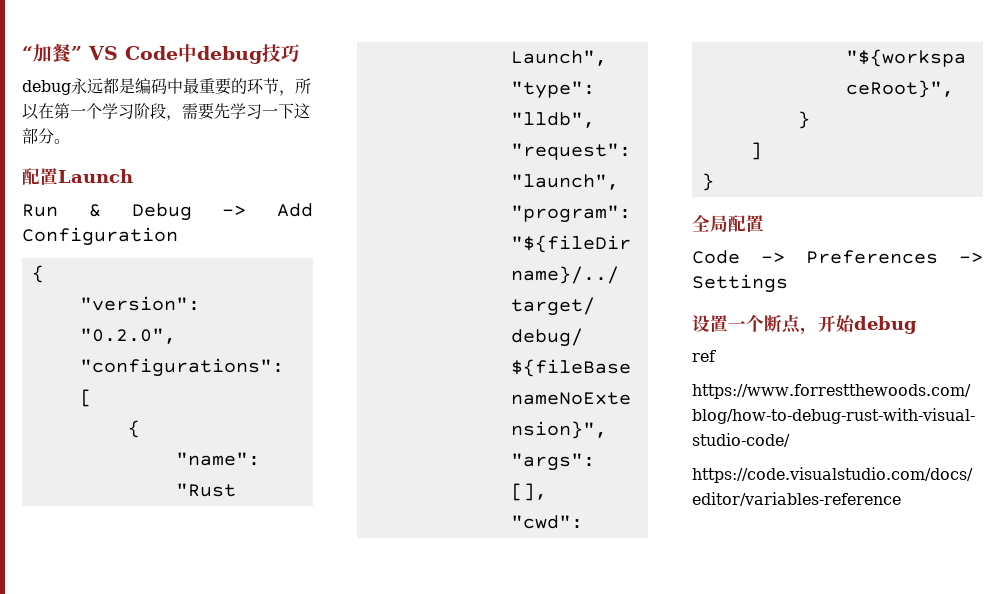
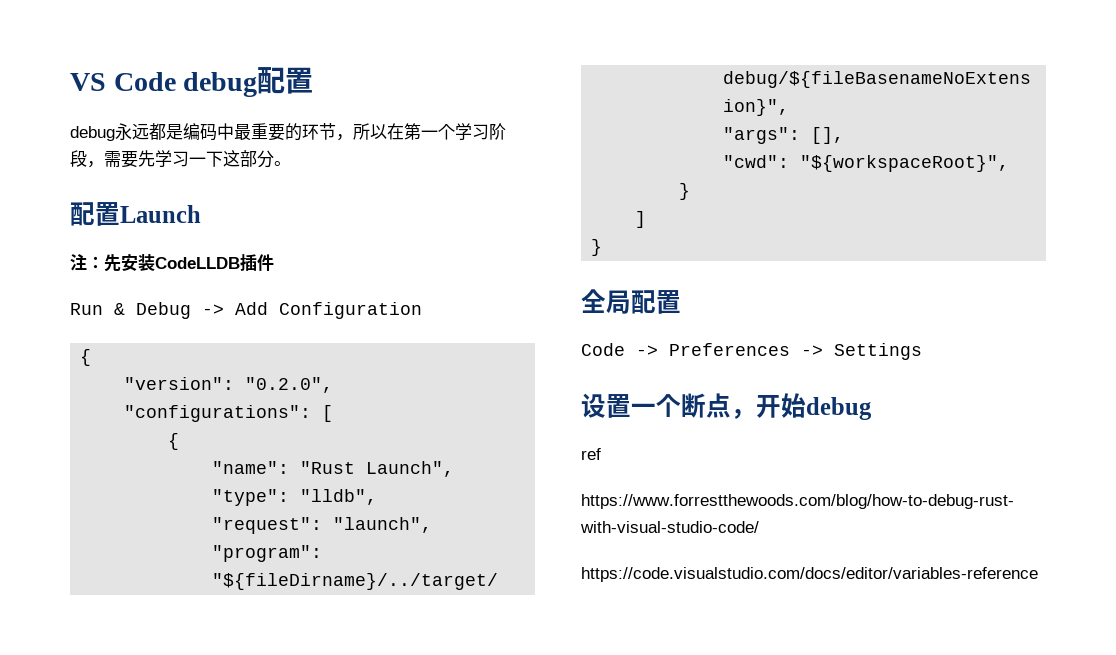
- “加餐” VS Code中debug技巧
+ VS Code debug配置
+ 注：先安装CodeLLDB插件

